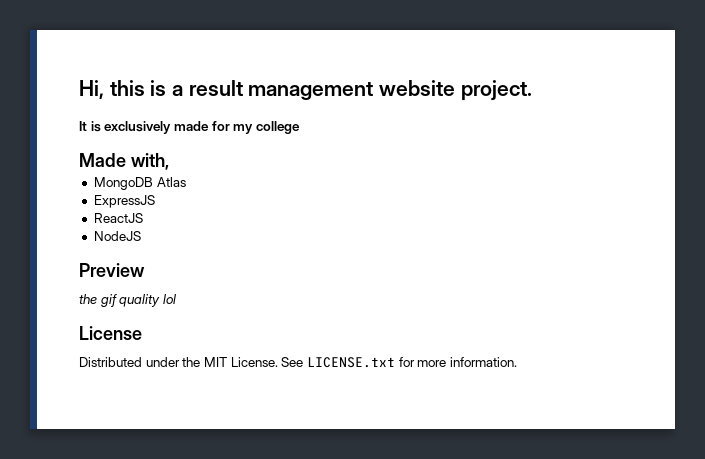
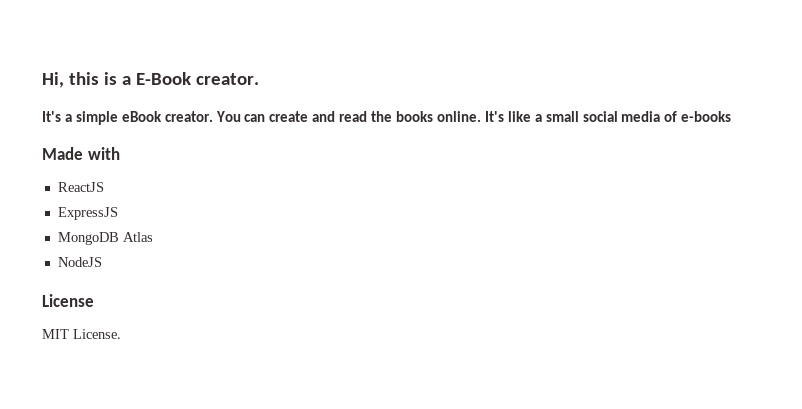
- Hi, this is a result management website project.
- It is exclusively made for my college
- Made with,
+ Hi, this is a E-Book creator.
+ It's a simple eBook creator. You can create and read the books online. It's like a small social media of e-books
+ Made with
+ ReactJS
+ ExpressJS
- ExpressJS
- ReactJS
- Preview
- the gif quality lol
  License
- Distributed under the MIT License. See LICENSE.txt for more information.
+ MIT License.

